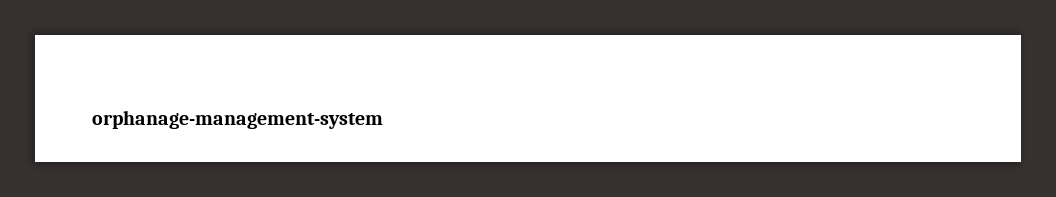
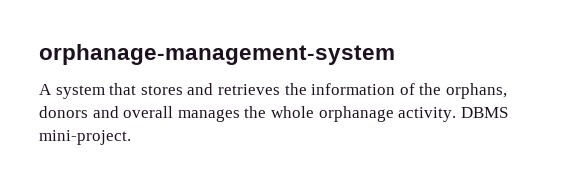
+ A system that stores and retrieves the information of the orphans, donors and overall manages the whole orphanage activity. DBMS mini-project.

